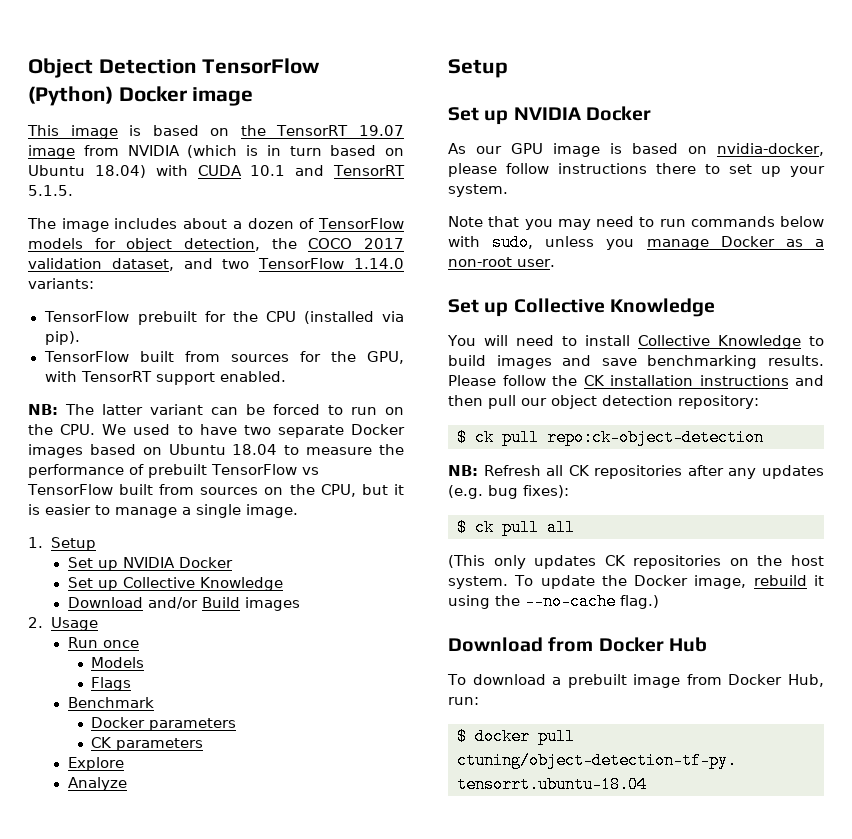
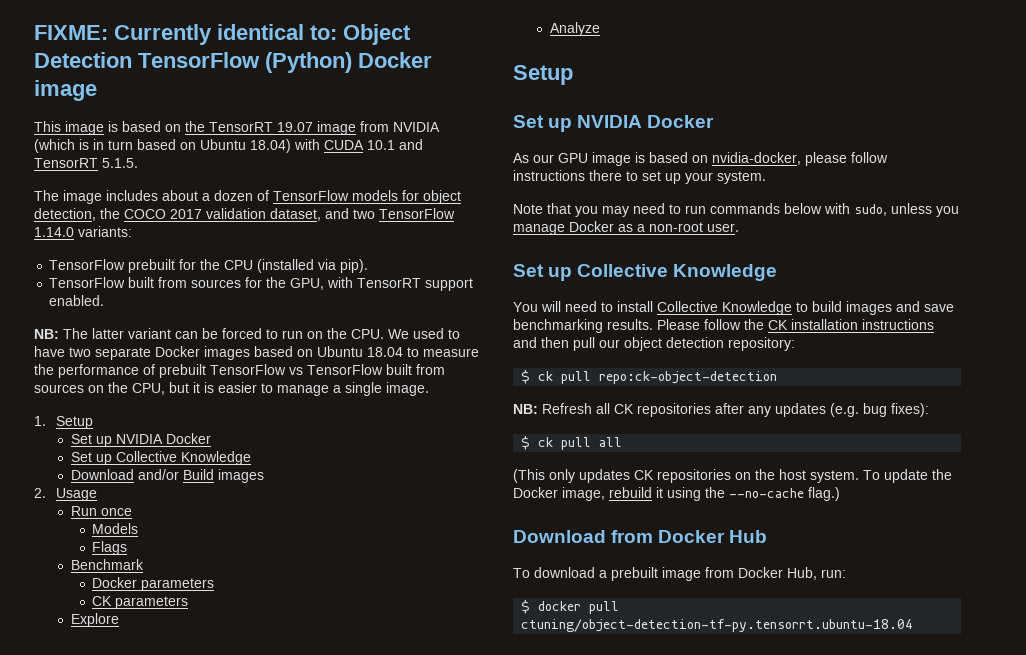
- Object Detection TensorFlow (Python) Docker image
+ FIXME: Currently identical to: Object Detection TensorFlow (Python) Docker image

